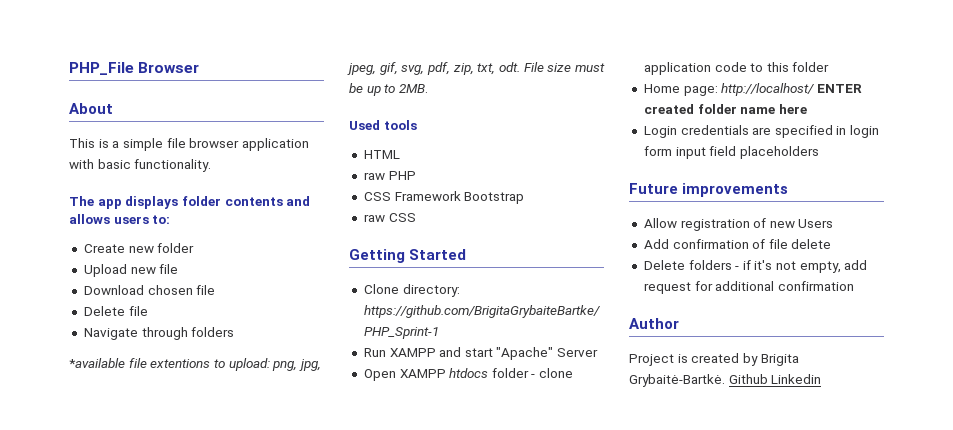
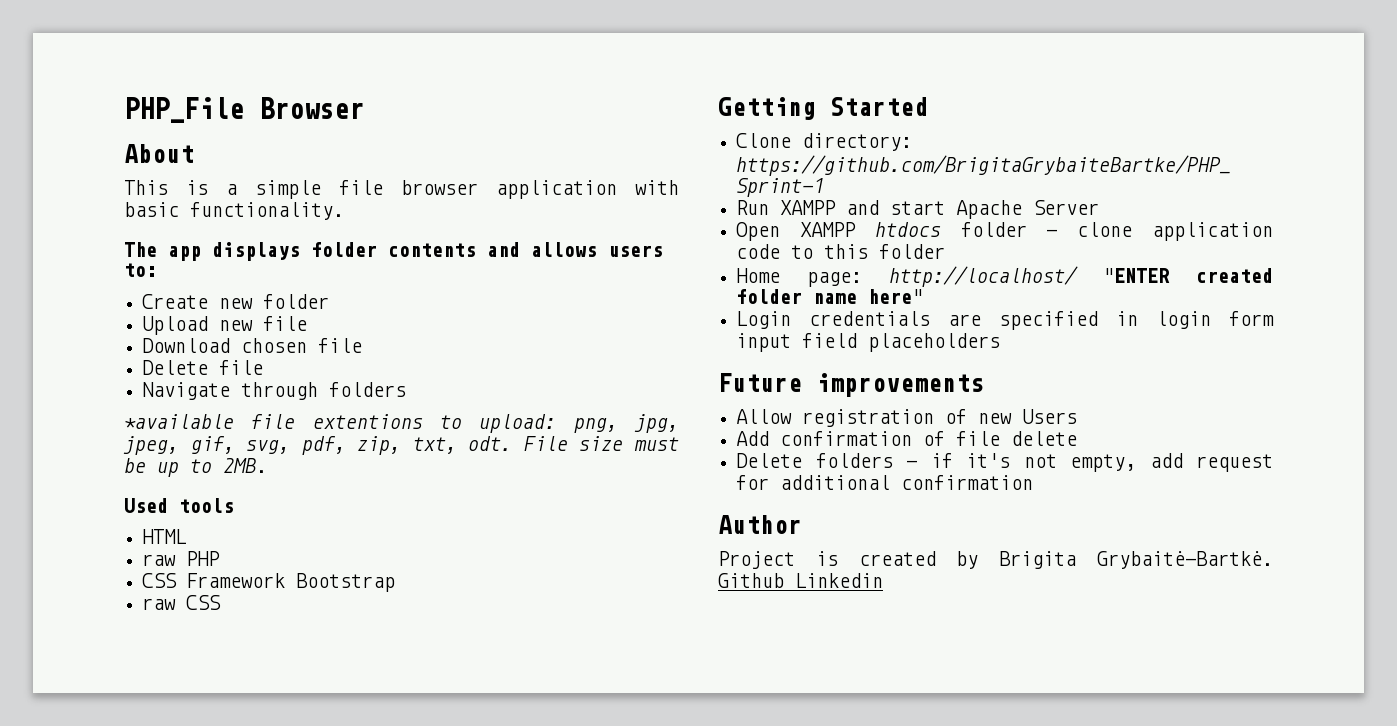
- Run XAMPP and start "Apache" Server
+ Run XAMPP and start Apache Server
- Home page: http://localhost/ ENTER created folder name here
+ Home page: http://localhost/ "ENTER created folder name here"

